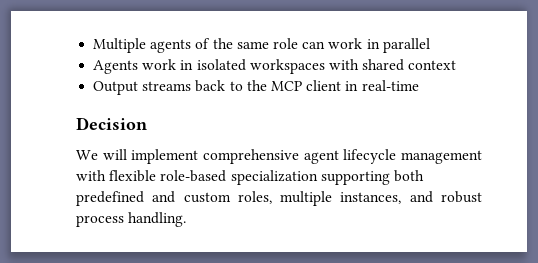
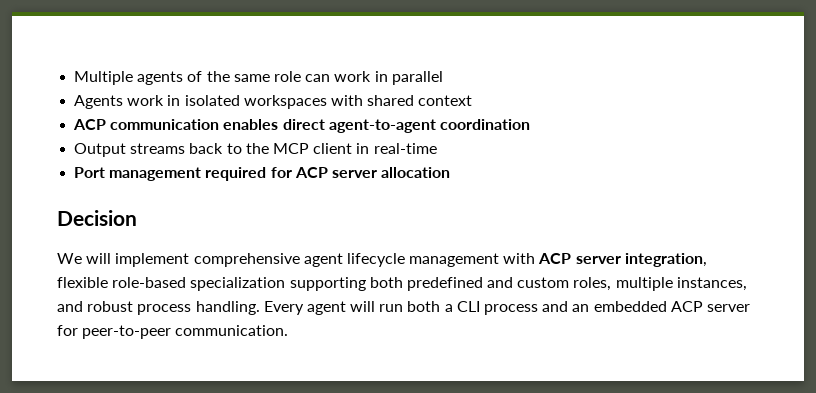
+ ACP communication enables direct agent-to-agent coordination
+ Port management required for ACP server allocation
- We will implement comprehensive agent lifecycle management with flexible role-based specialization supporting both predefined and custom roles, multiple instances, and robust process handling.
+ We will implement comprehensive agent lifecycle management with ACP server integration, flexible role-based specialization supporting both predefined and custom roles, multiple instances, and robust process handling.
+ Every agent will run both a CLI process and an embedded ACP server for peer-to-peer communication.

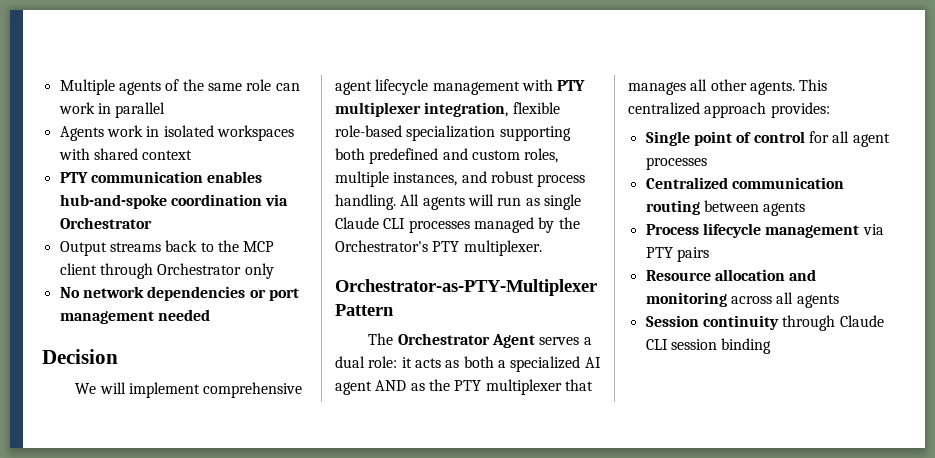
- ACP communication enables direct agent-to-agent coordination
+ PTY communication enables hub-and-spoke coordination via Orchestrator
- Output streams back to the MCP client in real-time
- Port management required for ACP server allocation
+ Output streams back to the MCP client through Orchestrator only
+ No network dependencies or port management needed
- We will implement comprehensive agent lifecycle management with ACP server integration, flexible role-based specialization supporting both predefined and custom roles, multiple instances, and robust process handling.
+ We will implement comprehensive agent lifecycle management with PTY multiplexer integration, flexible role-based specialization supporting both predefined and custom roles, multiple instances, and robust process handling.
- Every agent will run both a CLI process and an embedded ACP server for peer-to-peer communication.
+ All agents will run as single Claude CLI processes managed by the Orchestrator's PTY multiplexer.
+ Orchestrator-as-PTY-Multiplexer Pattern
+ The Orchestrator Agent serves a dual role: it acts as both a specialized AI agent AND as the PTY multiplexer that manages all other agents. This centralized approach provides:
+ Single point of control for all agent processes
+ Centralized communication routing between agents
+ Process lifecycle management via PTY pairs
+ Resource allocation and monitoring across all agents
+ Session continuity through Claude CLI session binding

